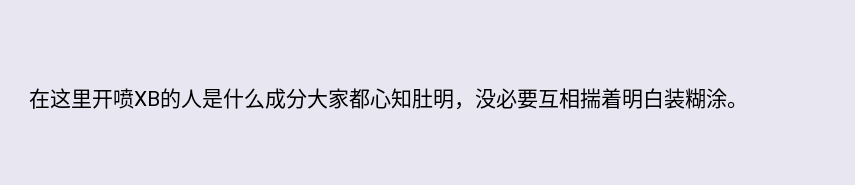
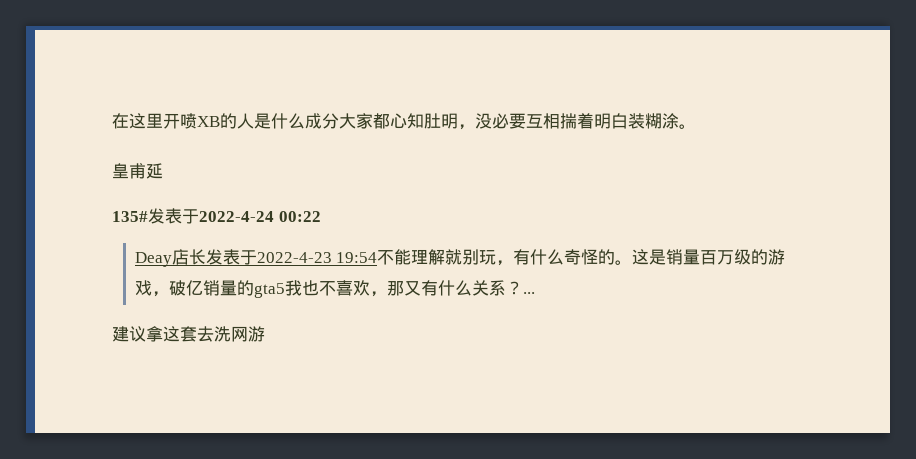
+ 皇甫延
+ 135#发表于2022-4-24 00:22
+ Deay店长发表于2022-4-23 19:54不能理解就别玩，有什么奇怪的。这是销量百万级的游戏，破亿销量的gta5我也不喜欢，那又有什么关系？...
+ 建议拿这套去洗网游

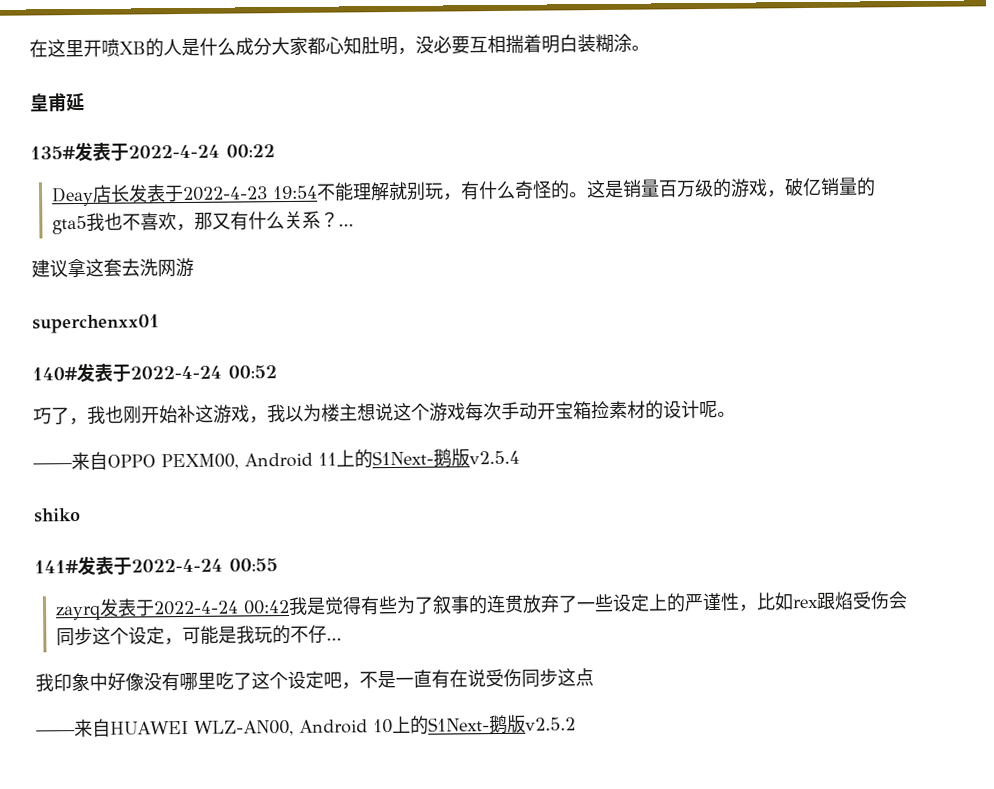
+ superchenxx01
+ 140#发表于2022-4-24 00:52
+ 巧了，我也刚开始补这游戏，我以为楼主想说这个游戏每次手动开宝箱捡素材的设计呢。
+ ——来自OPPO PEXM00, Android 11上的S1Next-鹅版v2.5.4
+ shiko
+ 141#发表于2022-4-24 00:55
+ zayrq发表于2022-4-24 00:42我是觉得有些为了叙事的连贯放弃了一些设定上的严谨性，比如rex跟焰受伤会同步这个设定，可能是我玩的不仔...
+ 我印象中好像没有哪里吃了这个设定吧，不是一直有在说受伤同步这点
+ ——来自HUAWEI WLZ-AN00, Android 10上的S1Next-鹅版v2.5.2

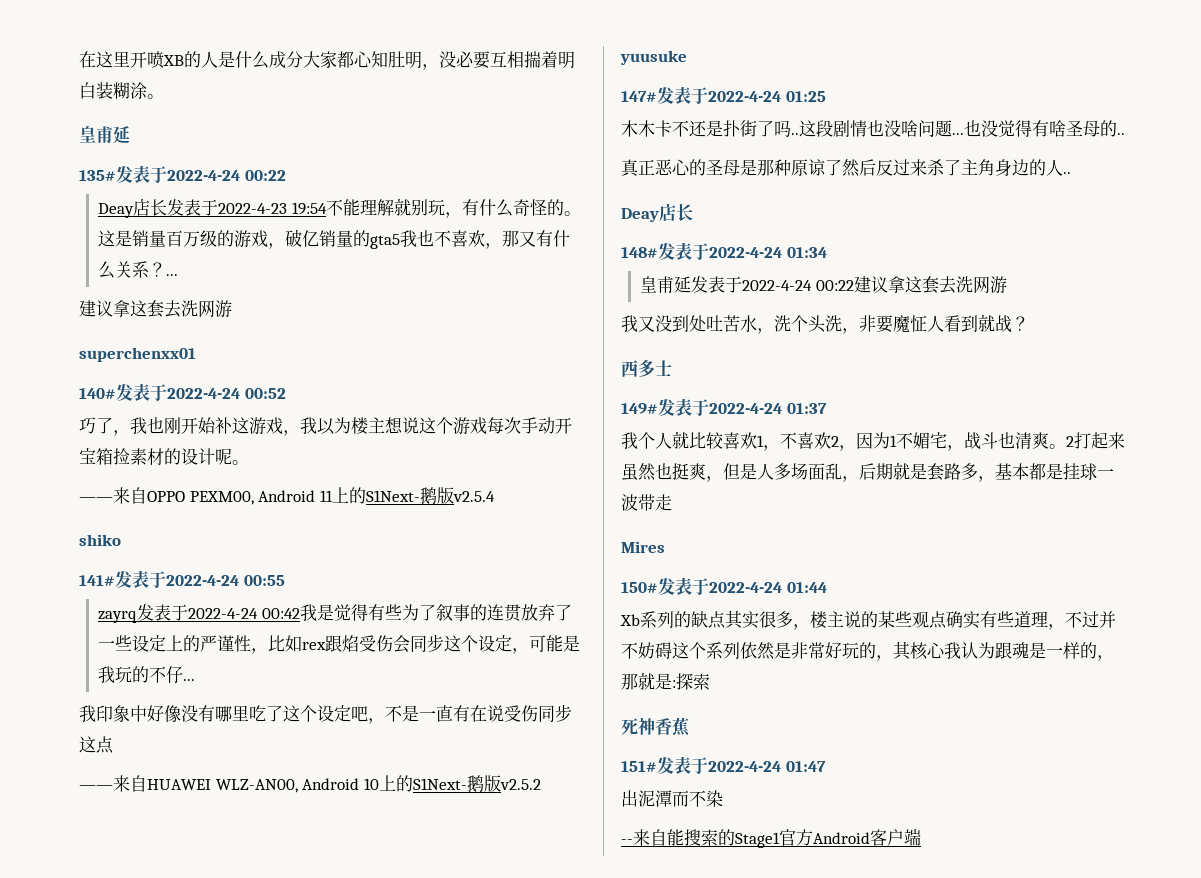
+ yuusuke
+ 147#发表于2022-4-24 01:25
+ 木木卡不还是扑街了吗..这段剧情也没啥问题...也没觉得有啥圣母的..
+ 真正恶心的圣母是那种原谅了然后反过来杀了主角身边的人..
+ Deay店长
+ 148#发表于2022-4-24 01:34
+ 皇甫延发表于2022-4-24 00:22建议拿这套去洗网游
+ 我又没到处吐苦水，洗个头洗，非要魔怔人看到就战？
+ 西多士
+ 149#发表于2022-4-24 01:37
+ 我个人就比较喜欢1，不喜欢2，因为1不媚宅，战斗也清爽。2打起来虽然也挺爽，但是人多场面乱，后期就是套路多，基本都是挂球一波带走
+ Mires
+ 150#发表于2022-4-24 01:44
+ Xb系列的缺点其实很多，楼主说的某些观点确实有些道理，不过并不妨碍这个系列依然是非常好玩的，其核心我认为跟魂是一样的，那就是:探索
+ 死神香蕉
+ 151#发表于2022-4-24 01:47
+ 出泥潭而不染
+ --来自能搜索的Stage1官方Android客户端

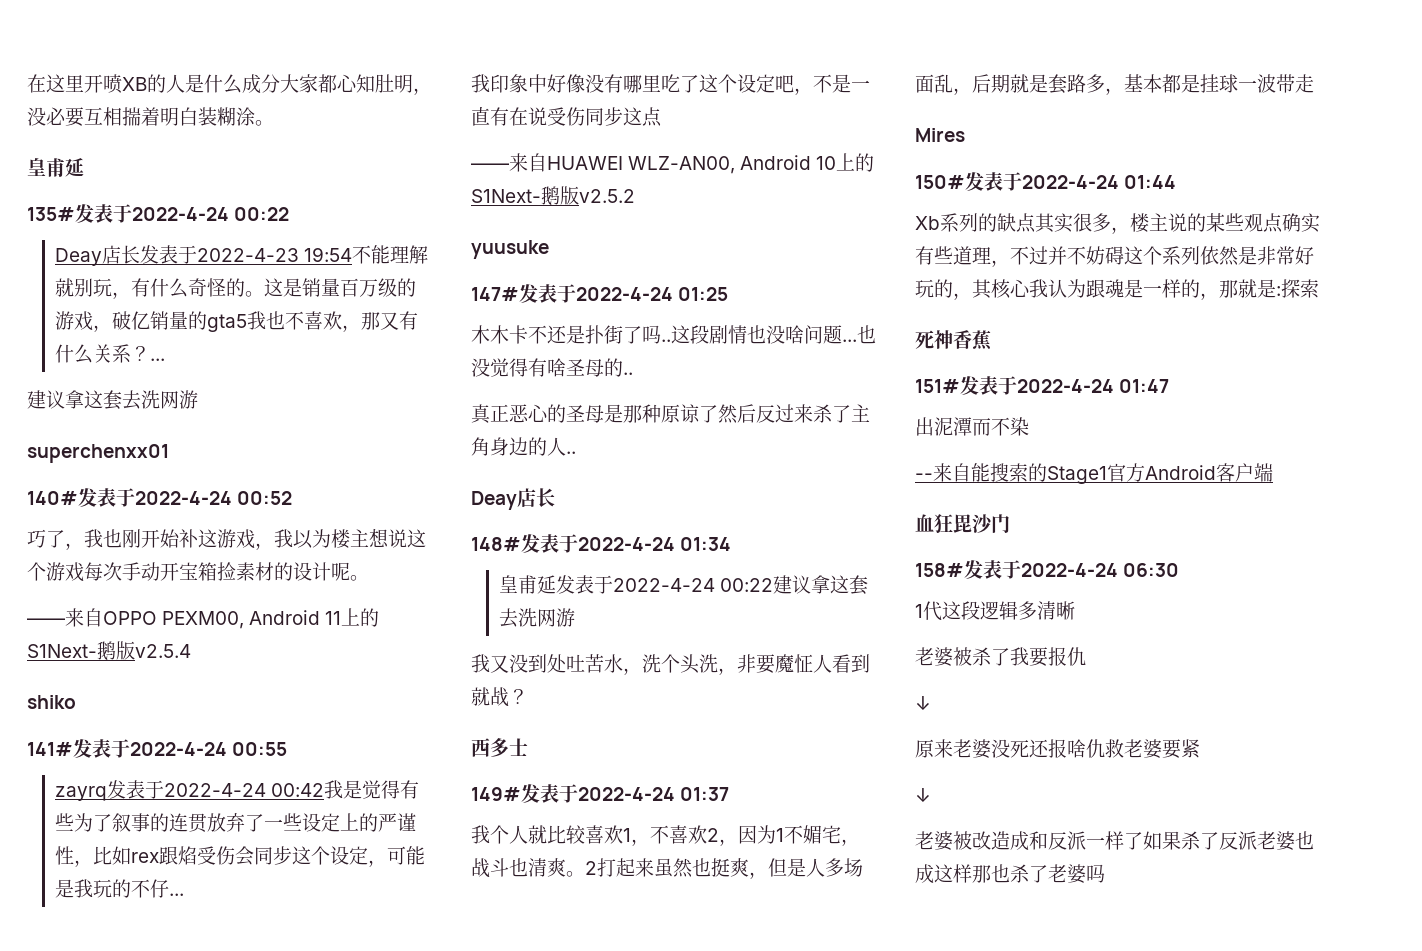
+ 血狂毘沙门
+ 158#发表于2022-4-24 06:30
+ 1代这段逻辑多清晰
+ 老婆被杀了我要报仇
+ ↓
+ 原来老婆没死还报啥仇救老婆要紧
+ ↓
+ 老婆被改造成和反派一样了如果杀了反派老婆也成这样那也杀了老婆吗

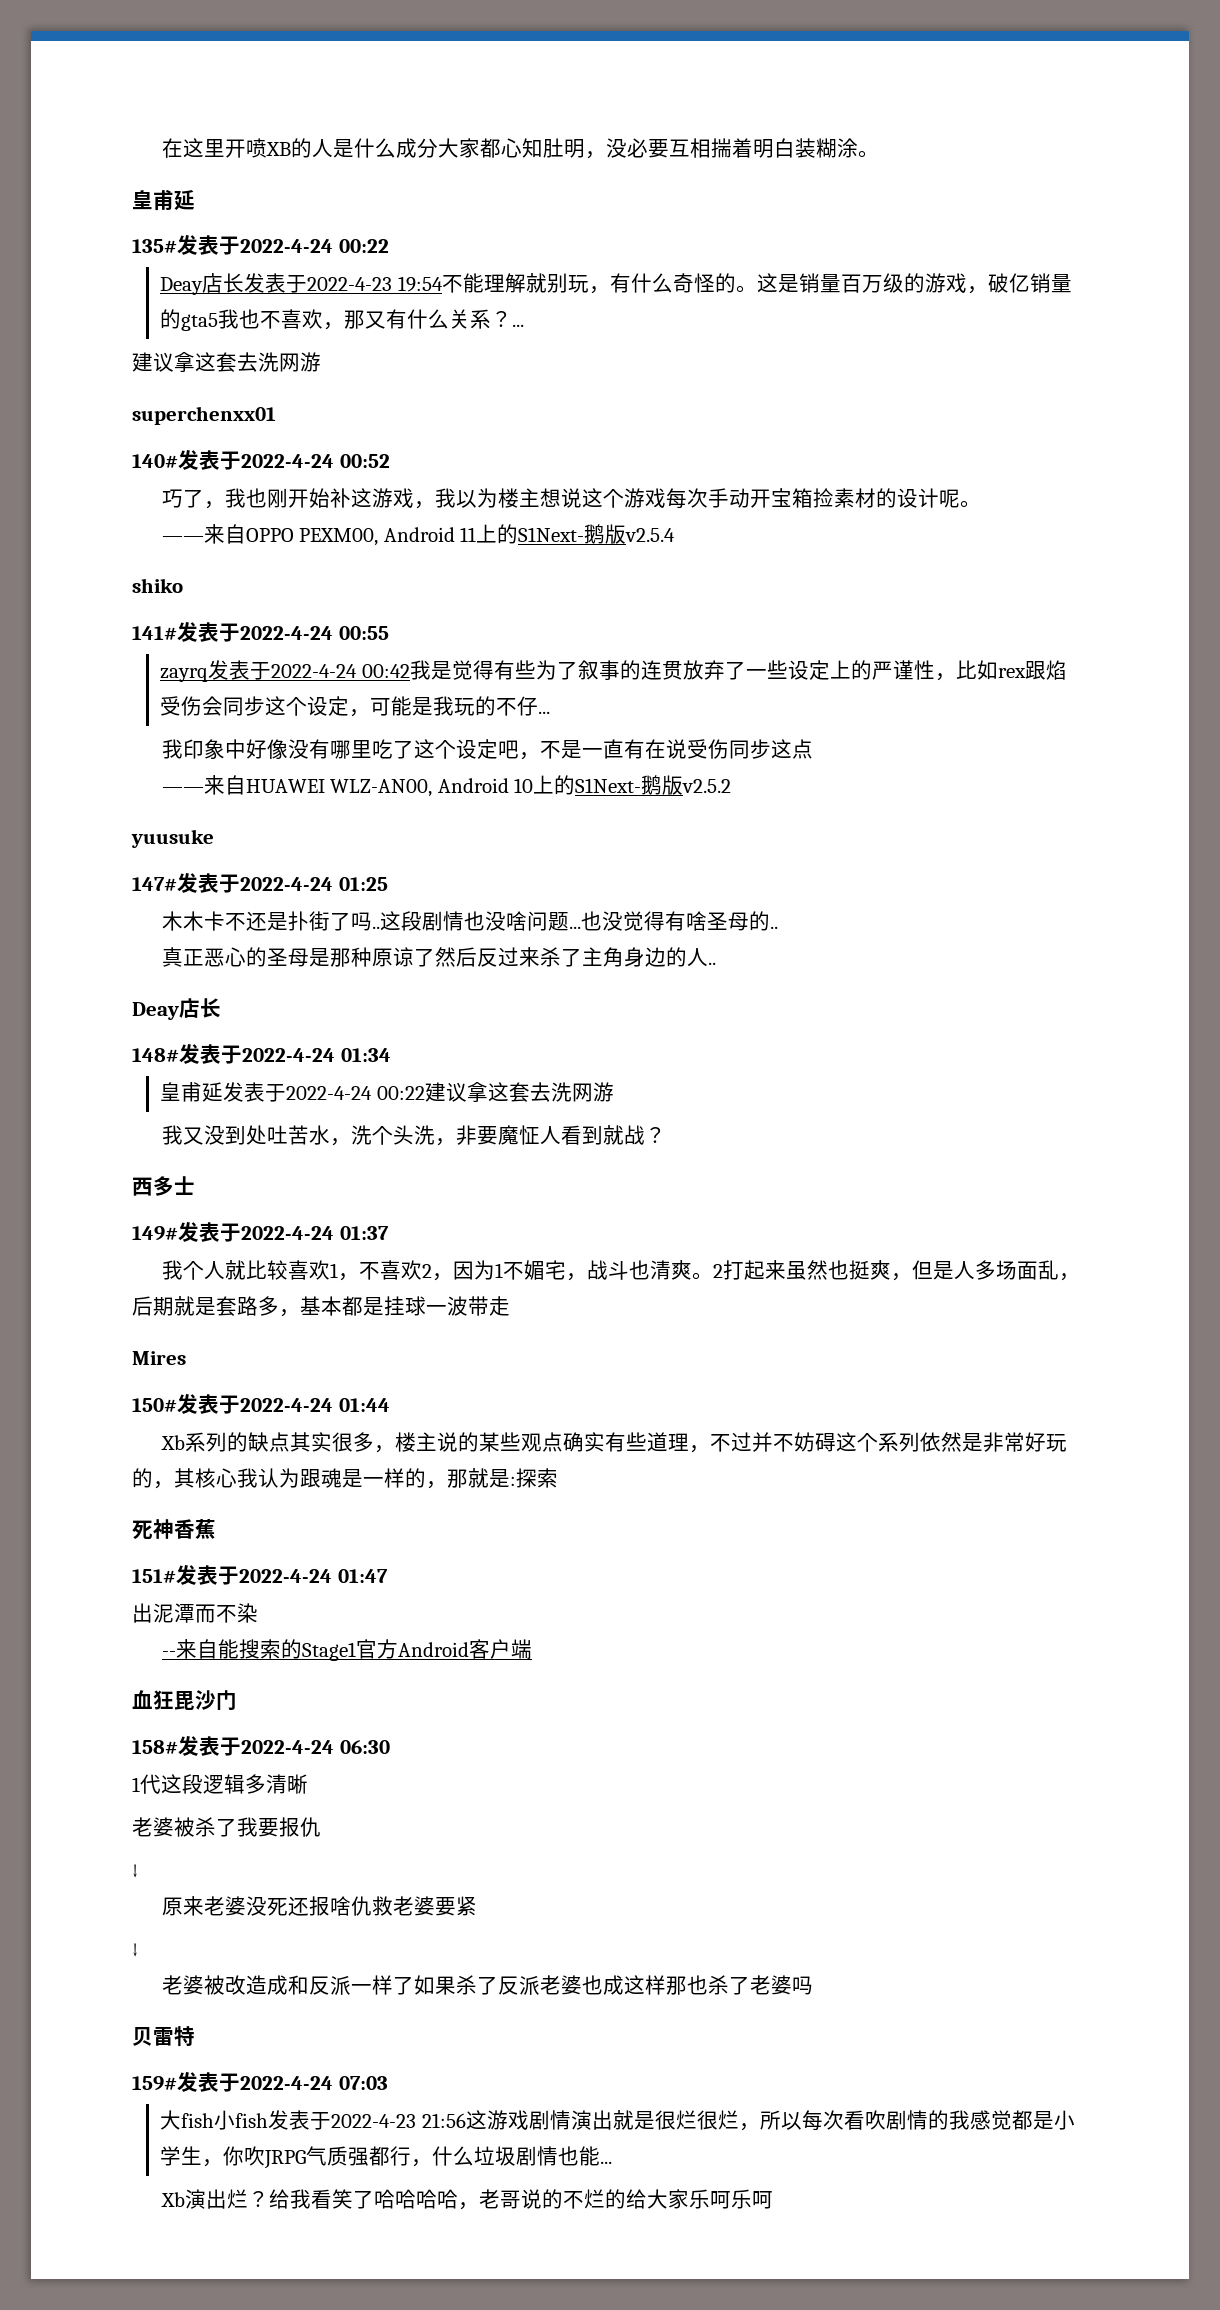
+ 贝雷特
+ 159#发表于2022-4-24 07:03
+ 大fish小fish发表于2022-4-23 21:56这游戏剧情演出就是很烂很烂，所以每次看吹剧情的我感觉都是小学生，你吹JRPG气质强都行，什么垃圾剧情也能...
+ Xb演出烂？给我看笑了哈哈哈哈，老哥说的不烂的给大家乐呵乐呵

